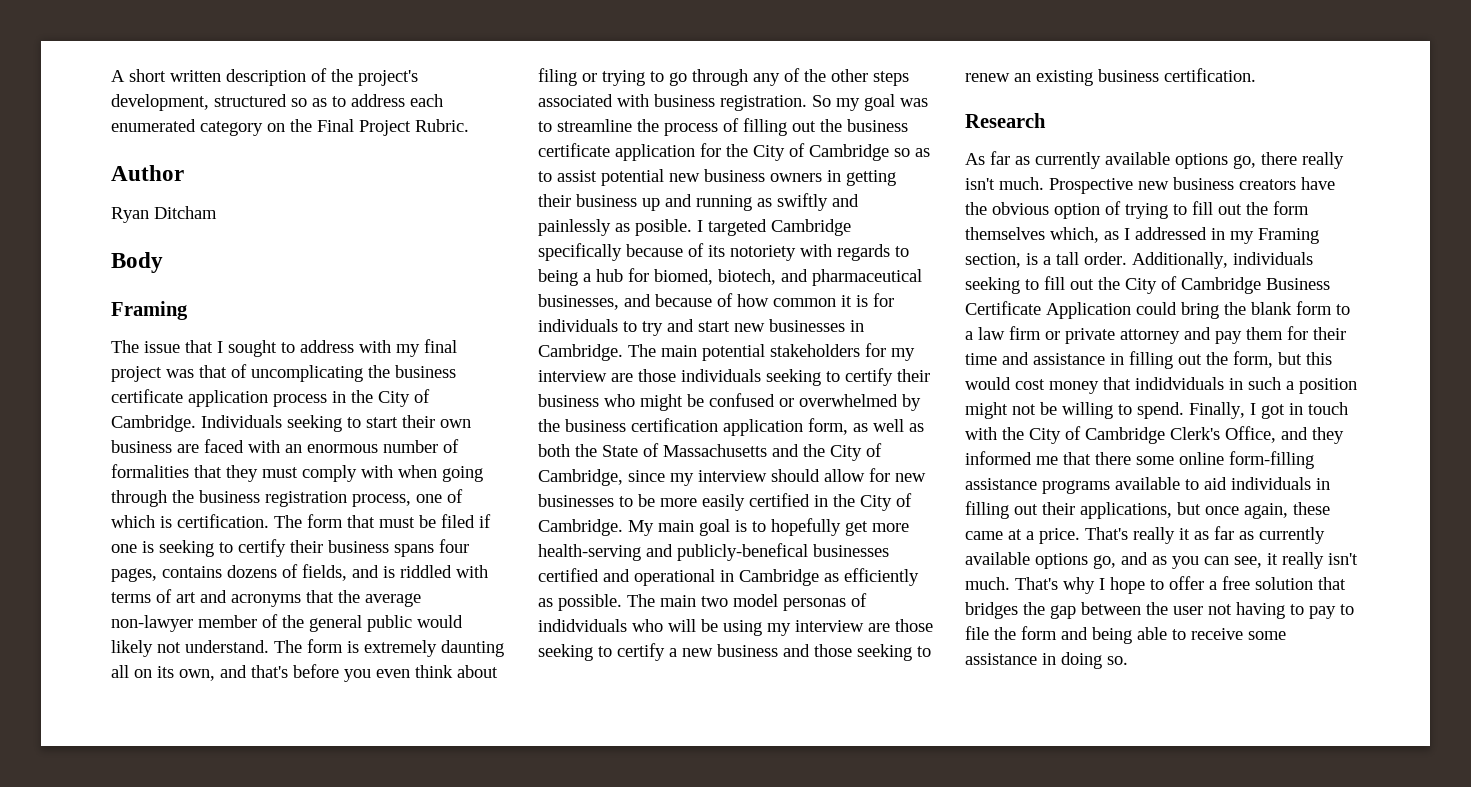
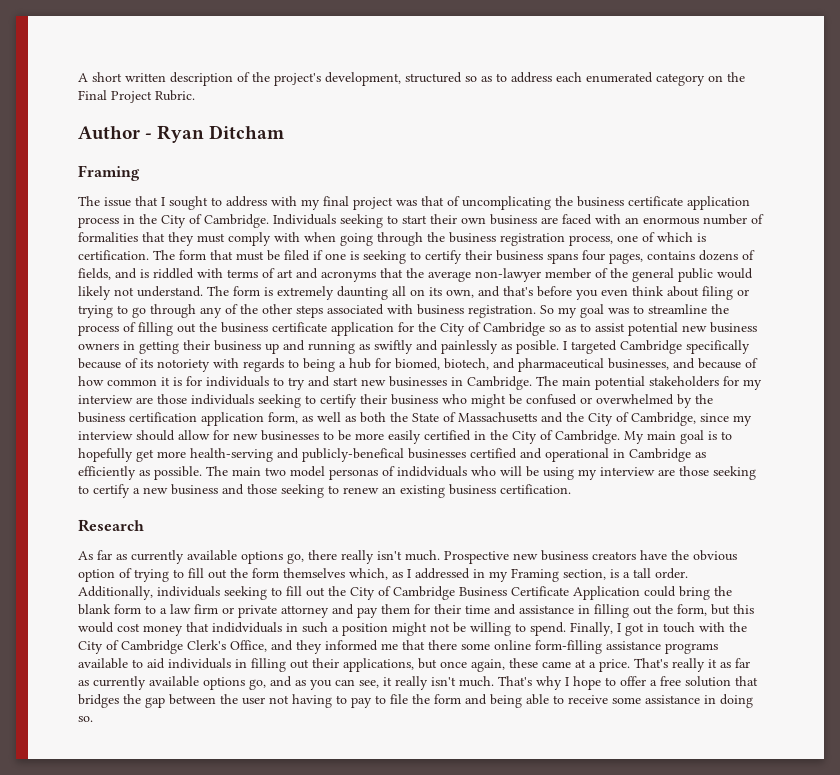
- Author
- Ryan Ditcham
+ Author - Ryan Ditcham
- Body

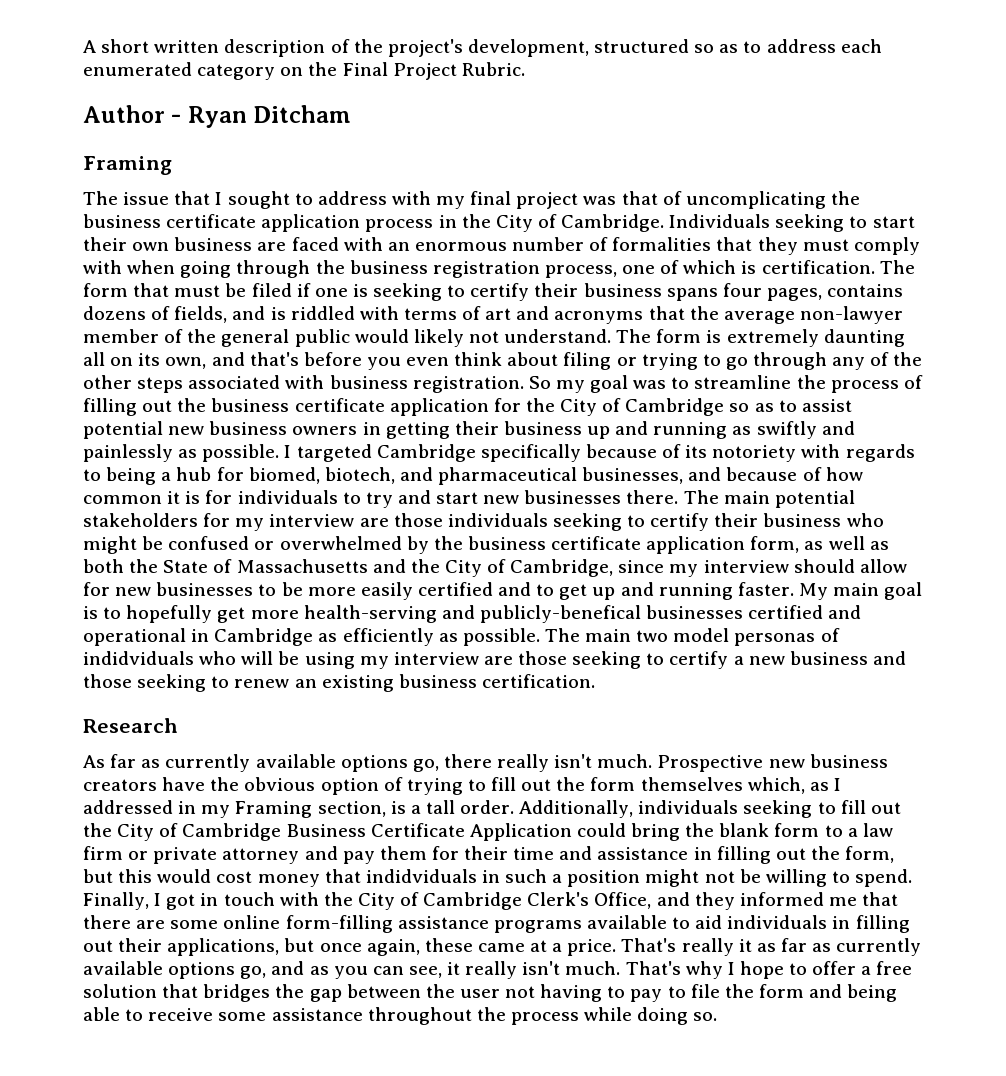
- So my goal was to streamline the process of filling out the business certificate application for the City of Cambridge so as to assist potential new business owners in getting their business up and running as swiftly and painlessly as posible.
+ So my goal was to streamline the process of filling out the business certificate application for the City of Cambridge so as to assist potential new business owners in getting their business up and running as swiftly and painlessly as possible.
- I targeted Cambridge specifically because of its notoriety with regards to being a hub for biomed, biotech, and pharmaceutical businesses, and because of how common it is for individuals to try and start new businesses in Cambridge.
+ I targeted Cambridge specifically because of its notoriety with regards to being a hub for biomed, biotech, and pharmaceutical businesses, and because of how common it is for individuals to try and start new businesses there.
- The main potential stakeholders for my interview are those individuals seeking to certify their business who might be confused or overwhelmed by the business certification application form, as well as both the State of Massachusetts and the City of Cambridge, since my interview should allow for new businesses to be more easily certified in the City of Cambridge.
+ The main potential stakeholders for my interview are those individuals seeking to certify their business who might be confused or overwhelmed by the business certificate application form, as well as both the State of Massachusetts and the City of Cambridge, since my interview should allow for new businesses to be more easily certified and to get up and running faster.
- Finally, I got in touch with the City of Cambridge Clerk's Office, and they informed me that there some online form-filling assistance programs available to aid individuals in filling out their applications, but once again, these came at a price.
+ Finally, I got in touch with the City of Cambridge Clerk's Office, and they informed me that there are some online form-filling assistance programs available to aid individuals in filling out their applications, but once again, these came at a price.
- That's why I hope to offer a free solution that bridges the gap between the user not having to pay to file the form and being able to receive some assistance in doing so.
+ That's why I hope to offer a free solution that bridges the gap between the user not having to pay to file the form and being able to receive some assistance throughout the process while doing so.

